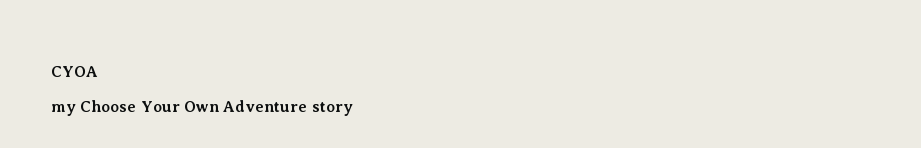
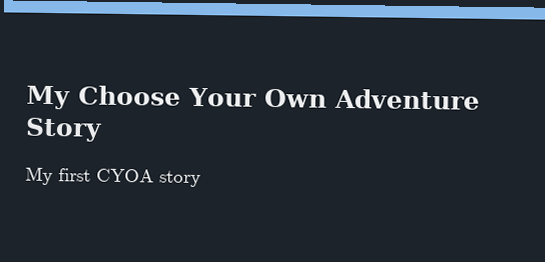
- CYOA
- my Choose Your Own Adventure story
+ My Choose Your Own Adventure Story
+ My first CYOA story

